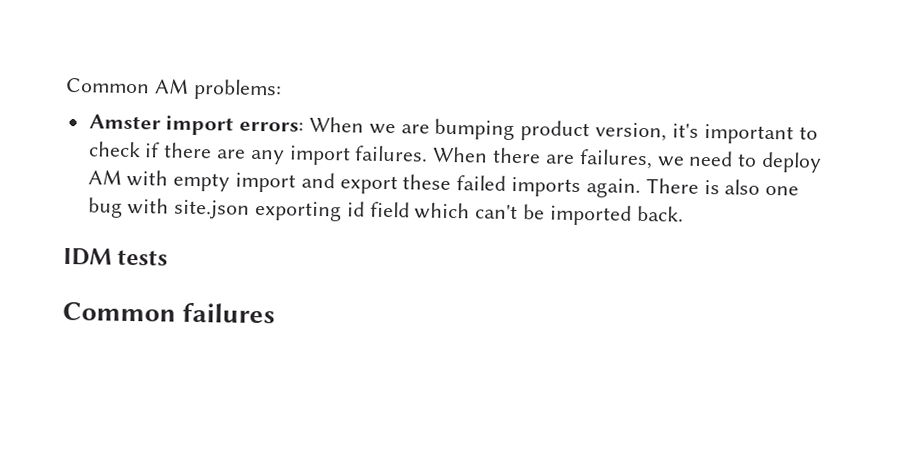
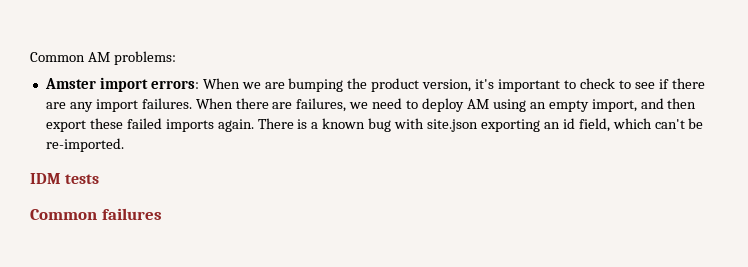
- Amster import errors: When we are bumping product version, it's important to check if there are any import failures.
+ Amster import errors: When we are bumping the product version, it's important to check to see if there are any import failures.
- When there are failures, we need to deploy AM with empty import and export these failed imports again.
+ When there are failures, we need to deploy AM using an empty import, and then export these failed imports again.
- There is also one bug with site.json exporting id field which can't be imported back.
+ There is a known bug with site.json exporting an id field, which can't be re-imported.

